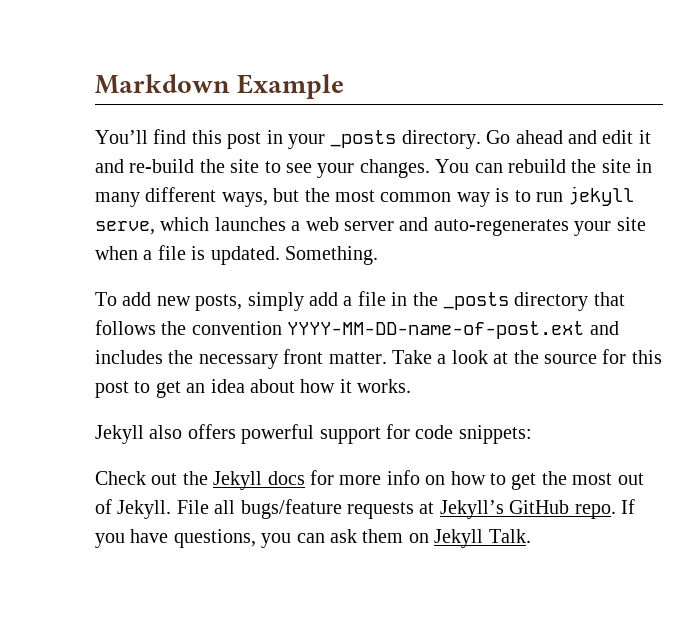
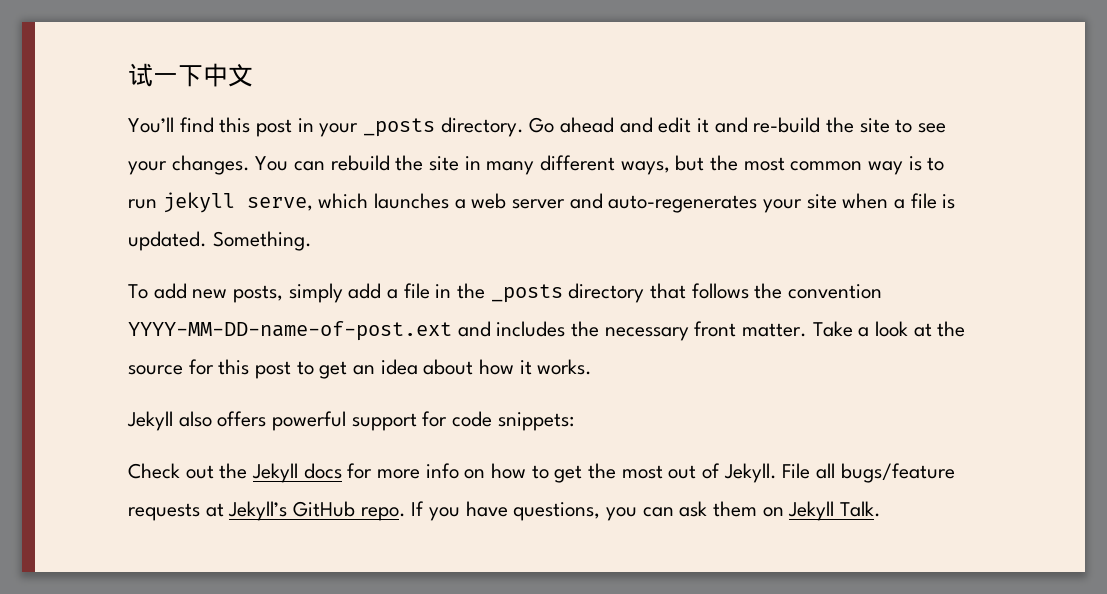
- Markdown Example
+ 试一下中文

